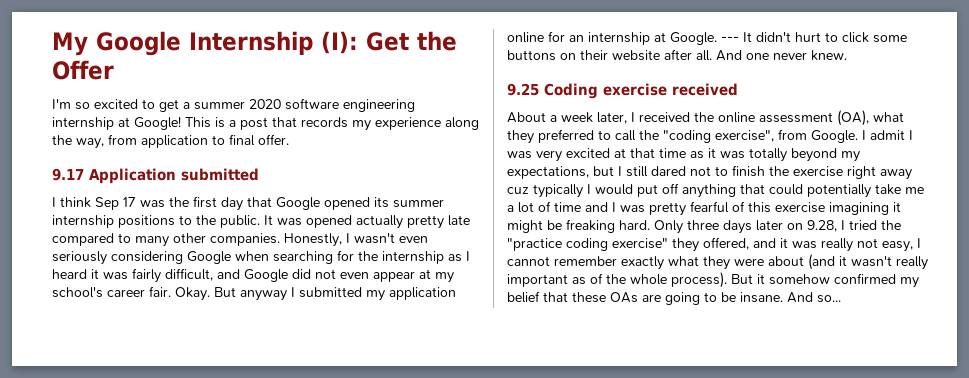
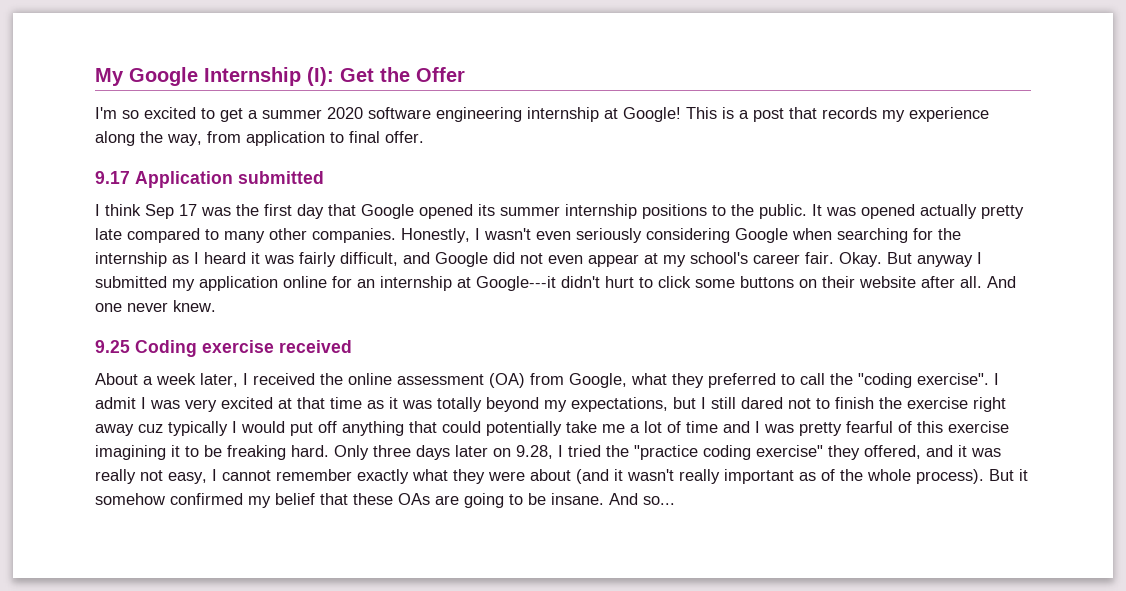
- But anyway I submitted my application online for an internship at Google. --- It didn't hurt to click some buttons on their website after all.
+ But anyway I submitted my application online for an internship at Google---it didn't hurt to click some buttons on their website after all.
- About a week later, I received the online assessment (OA), what they preferred to call the "coding exercise", from Google.
+ About a week later, I received the online assessment (OA) from Google, what they preferred to call the "coding exercise".
- I admit I was very excited at that time as it was totally beyond my expectations, but I still dared not to finish the exercise right away cuz typically I would put off anything that could potentially take me a lot of time and I was pretty fearful of this exercise imagining it might be freaking hard.
+ I admit I was very excited at that time as it was totally beyond my expectations, but I still dared not to finish the exercise right away cuz typically I would put off anything that could potentially take me a lot of time and I was pretty fearful of this exercise imagining it to be freaking hard.

